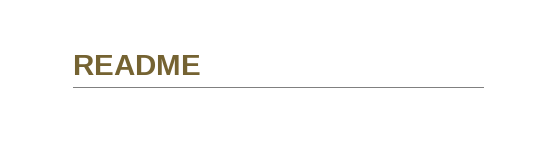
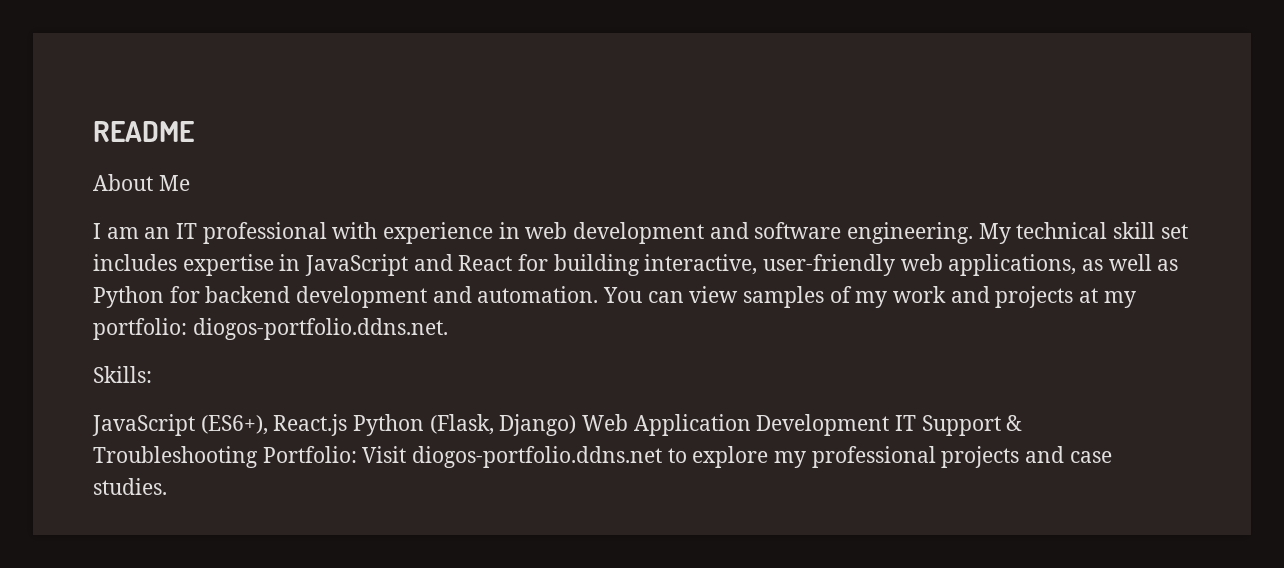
+ About Me
+ I am an IT professional with experience in web development and software engineering. My technical skill set includes expertise in JavaScript and React for building interactive, user-friendly web applications, as well as Python for backend development and automation. You can view samples of my work and projects at my portfolio: diogos-portfolio.ddns.net.
+ Skills:
+ JavaScript (ES6+), React.js Python (Flask, Django) Web Application Development IT Support & Troubleshooting Portfolio: Visit diogos-portfolio.ddns.net to explore my professional projects and case studies.

